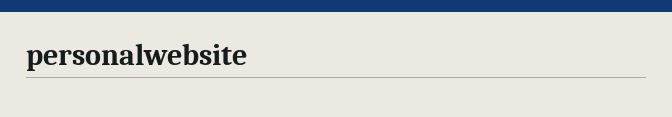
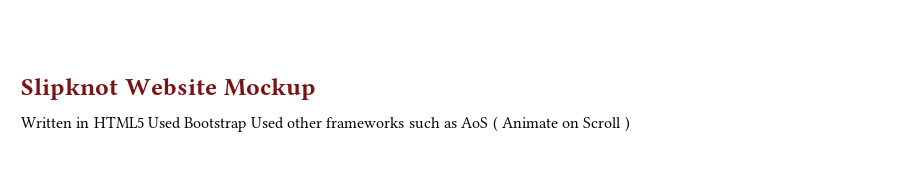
- personalwebsite
+ Slipknot Website Mockup
+ Written in HTML5 Used Bootstrap Used other frameworks such as AoS ( Animate on Scroll )

